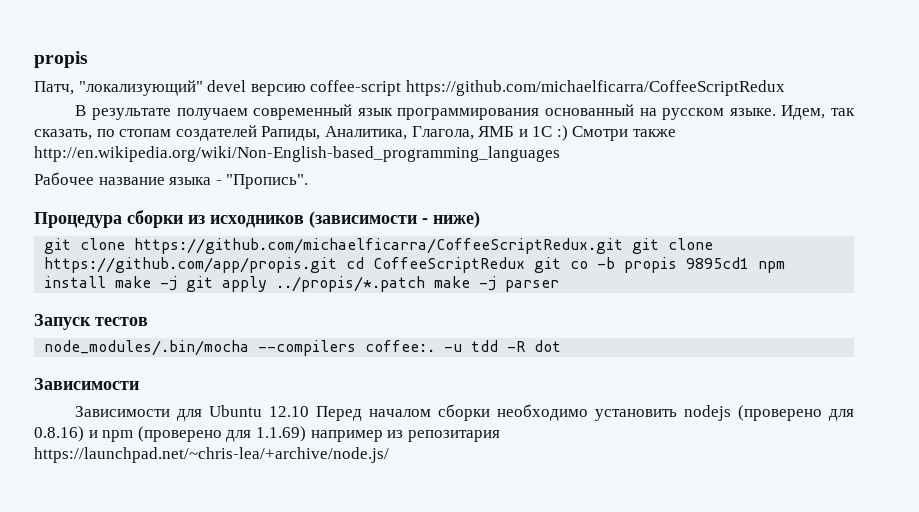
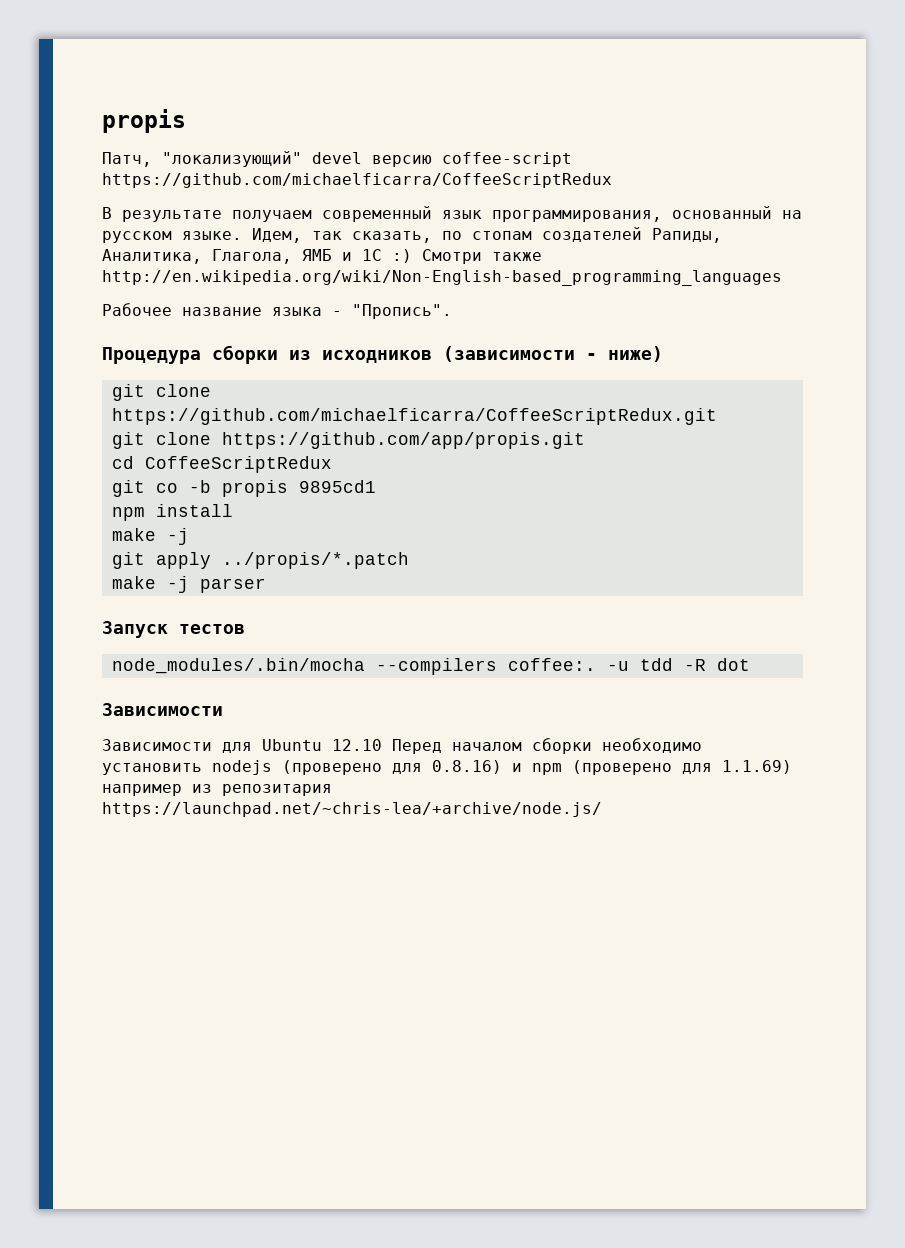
- В результате получаем современный язык программирования основанный на русском языке.
+ В результате получаем современный язык программирования, основанный на русском языке.
- git clone https://github.com/michaelficarra/CoffeeScriptRedux.git git clone https://github.com/app/propis.git cd CoffeeScriptRedux git co -b propis 9895cd1 npm install make -j git apply ../propis/*.patch make -j parser
+ git clone https://github.com/michaelficarra/CoffeeScriptRedux.git
+ git clone https://github.com/app/propis.git
+ cd CoffeeScriptRedux
+ git co -b propis 9895cd1
+ npm install
+ make -j
+ git apply ../propis/*.patch
+ make -j parser

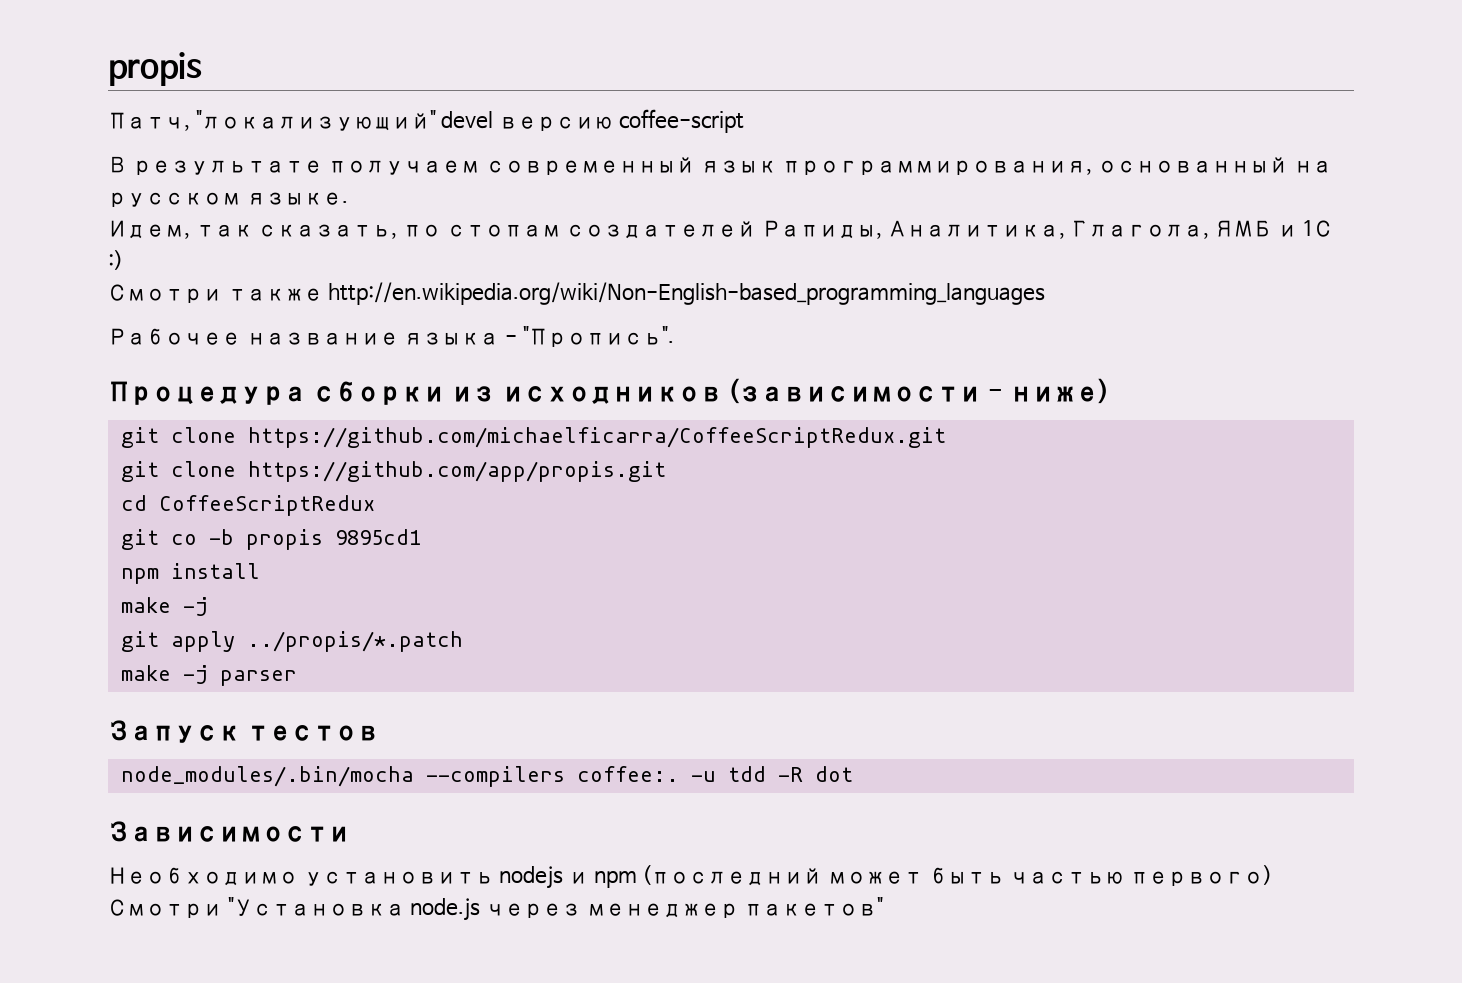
- Патч, "локализующий" devel версию coffee-script https://github.com/michaelficarra/CoffeeScriptRedux
+ Патч, "локализующий" devel версию coffee-script
- В результате получаем современный язык программирования, основанный на русском языке. Идем, так сказать, по стопам создателей Рапиды, Аналитика, Глагола, ЯМБ и 1С :) Смотри также http://en.wikipedia.org/wiki/Non-English-based_programming_languages
+ В результате получаем современный язык программирования, основанный на русском языке.
+ Идем, так сказать, по стопам создателей Рапиды, Аналитика, Глагола, ЯМБ и 1С :)
+ Смотри также http://en.wikipedia.org/wiki/Non-English-based_programming_languages
- Зависимости для Ubuntu 12.10 Перед началом сборки необходимо установить nodejs (проверено для 0.8.16) и npm (проверено для 1.1.69) например из репозитария https://launchpad.net/~chris-lea/+archive/node.js/
+ Необходимо установить nodejs и npm (последний может быть частью первого) Смотри "Установка node.js через менеджер пакетов"

